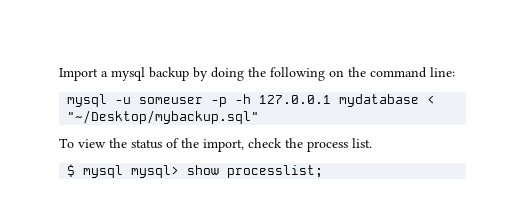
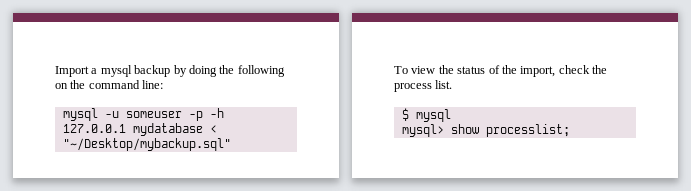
- $ mysql mysql> show processlist;
+ $ mysql
+ mysql> show processlist;

